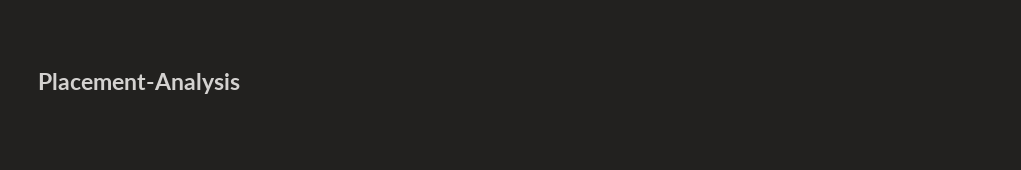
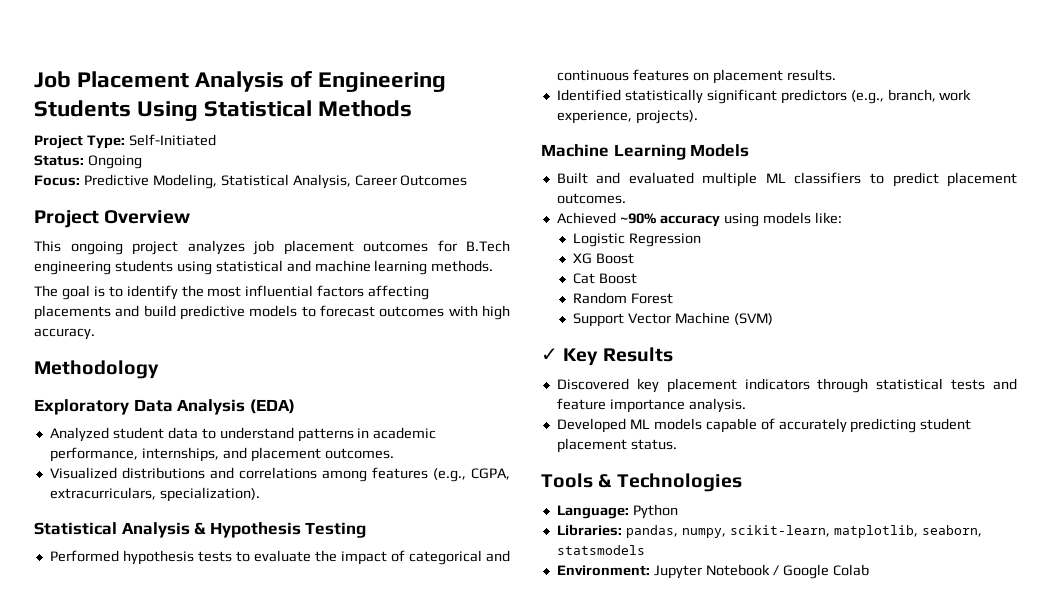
- Placement-Analysis
+ Job Placement Analysis of Engineering Students Using Statistical Methods
+ Project Type: Self-Initiated
+ Status: Ongoing
+ Focus: Predictive Modeling, Statistical Analysis, Career Outcomes
+ Project Overview
+ This ongoing project analyzes job placement outcomes for B.Tech engineering students using statistical and machine learning methods.
+ The goal is to identify the most influential factors affecting placements and build predictive models to forecast outcomes with high accuracy.
+ Methodology
+ Exploratory Data Analysis (EDA)
+ Analyzed student data to understand patterns in academic performance, internships, and placement outcomes.
+ Visualized distributions and correlations among features (e.g., CGPA, extracurriculars, specialization).
+ Statistical Analysis & Hypothesis Testing
+ Performed hypothesis tests to evaluate the impact of categorical and continuous features on placement results.
+ Identified statistically significant predictors (e.g., branch, work experience, projects).
+ Machine Learning Models
+ Built and evaluated multiple ML classifiers to predict placement outcomes.
+ Achieved ~90% accuracy using models like:
+ Logistic Regression
+ XG Boost
+ Cat Boost
+ Random Forest
+ Support Vector Machine (SVM)
+ ✓ Key Results
+ Discovered key placement indicators through statistical tests and feature importance analysis.
+ Developed ML models capable of accurately predicting student placement status.
+ Tools & Technologies
+ Language: Python
+ Libraries: pandas, numpy, scikit-learn, matplotlib, seaborn, statsmodels
+ Environment: Jupyter Notebook / Google Colab

